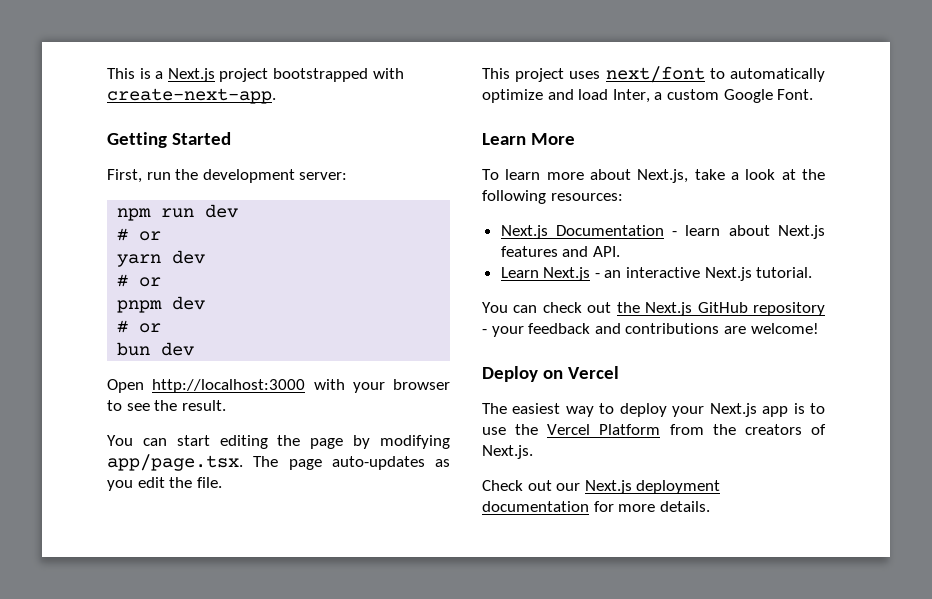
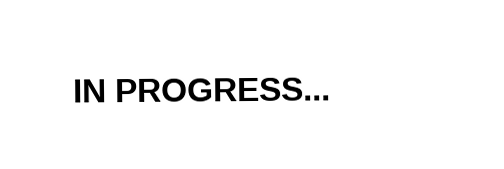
- This is a Next.js project bootstrapped with create-next-app.
- Getting Started
- First, run the development server:
- npm run dev
- # or
- yarn dev
- # or
- pnpm dev
- # or
- bun dev
- Open http://localhost:3000 with your browser to see the result.
- You can start editing the page by modifying app/page.tsx. The page auto-updates as you edit the file.
- This project uses next/font to automatically optimize and load Inter, a custom Google Font.
- Learn More
- To learn more about Next.js, take a look at the following resources:
- Next.js Documentation - learn about Next.js features and API.
- Learn Next.js - an interactive Next.js tutorial.
- You can check out the Next.js GitHub repository - your feedback and contributions are welcome!
- Deploy on Vercel
- The easiest way to deploy your Next.js app is to use the Vercel Platform from the creators of Next.js.
- Check out our Next.js deployment documentation for more details.
+ IN PROGRESS...

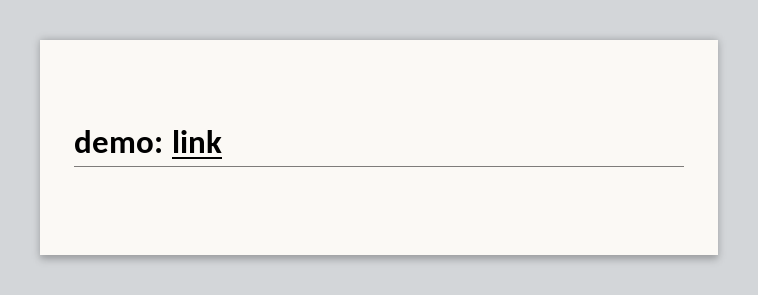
- IN PROGRESS...
+ demo: link

